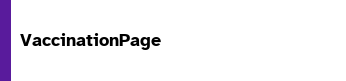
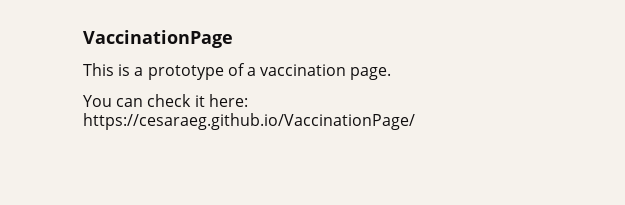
+ This is a prototype of a vaccination page.
+ You can check it here: https://cesaraeg.github.io/VaccinationPage/

